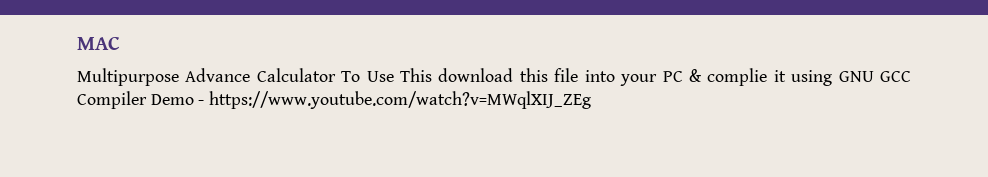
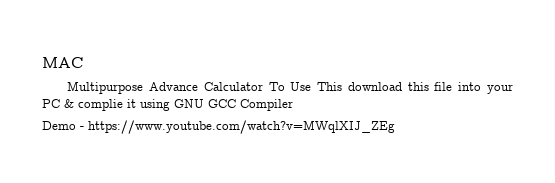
- Multipurpose Advance Calculator To Use This download this file into your PC & complie it using GNU GCC Compiler Demo - https://www.youtube.com/watch?v=MWqlXIJ_ZEg
+ Multipurpose Advance Calculator To Use This download this file into your PC & complie it using GNU GCC Compiler
+ Demo - https://www.youtube.com/watch?v=MWqlXIJ_ZEg

